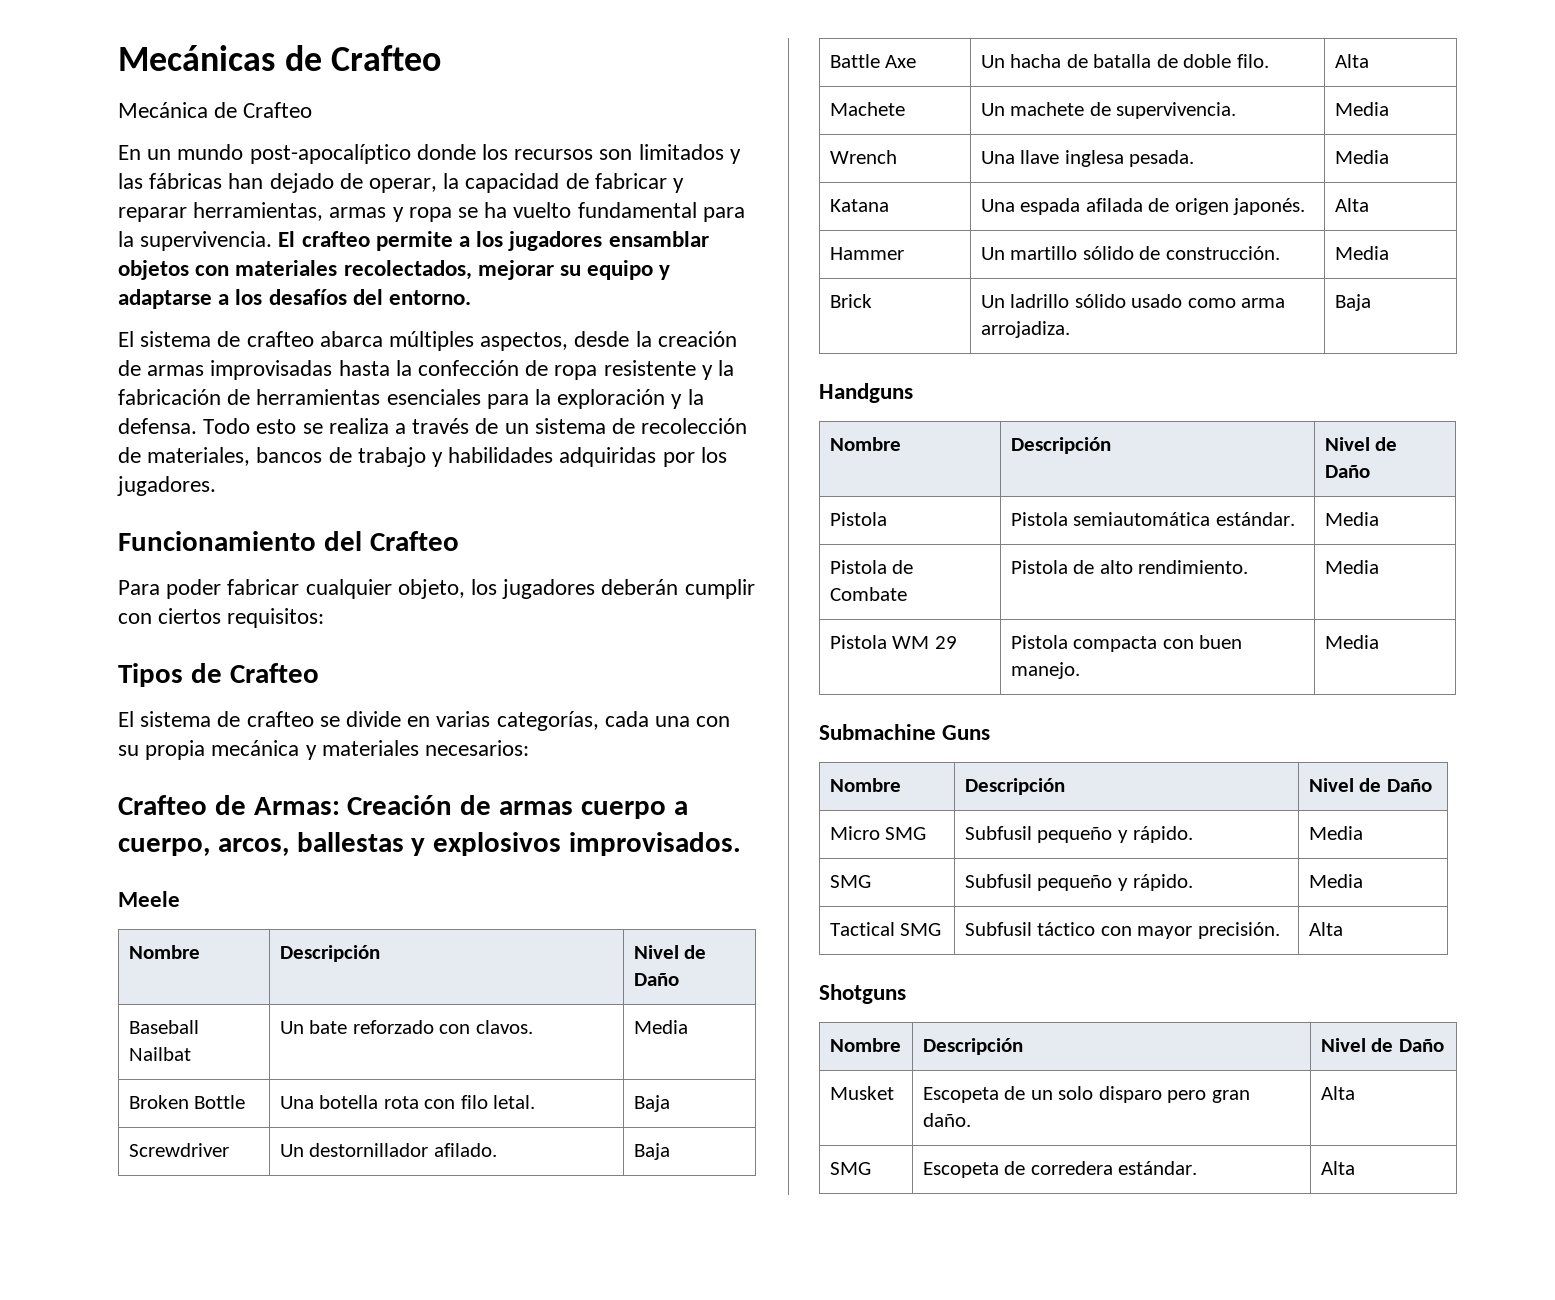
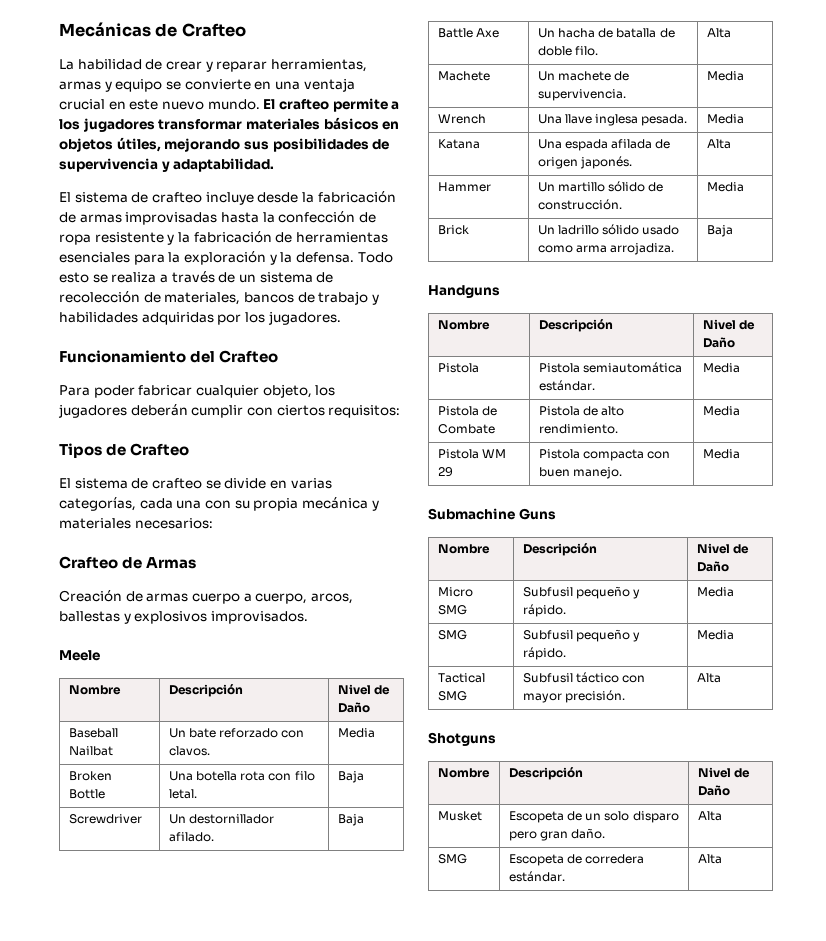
- Mecánica de Crafteo
- En un mundo post-apocalíptico donde los recursos son limitados y las fábricas han dejado de operar, la capacidad de fabricar y reparar herramientas, armas y ropa se ha vuelto fundamental para la supervivencia.
+ La habilidad de crear y reparar herramientas, armas y equipo se convierte en una ventaja crucial en este nuevo mundo.
- El crafteo permite a los jugadores ensamblar objetos con materiales recolectados, mejorar su equipo y adaptarse a los desafíos del entorno.
- El sistema de crafteo abarca múltiples aspectos, desde la creación de armas improvisadas hasta la confección de ropa resistente y la fabricación de herramientas esenciales para la exploración y la defensa.
+ El crafteo permite a los jugadores transformar materiales básicos en objetos útiles, mejorando sus posibilidades de supervivencia y adaptabilidad.
+ El sistema de crafteo incluye desde la fabricación de armas improvisadas hasta la confección de ropa resistente y la fabricación de herramientas esenciales para la exploración y la defensa.
- Crafteo de Armas: Creación de armas cuerpo a cuerpo, arcos, ballestas y explosivos improvisados.
+ Crafteo de Armas
+ Creación de armas cuerpo a cuerpo, arcos, ballestas y explosivos improvisados.

